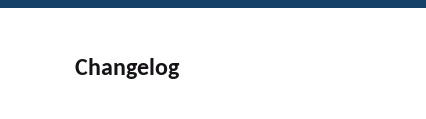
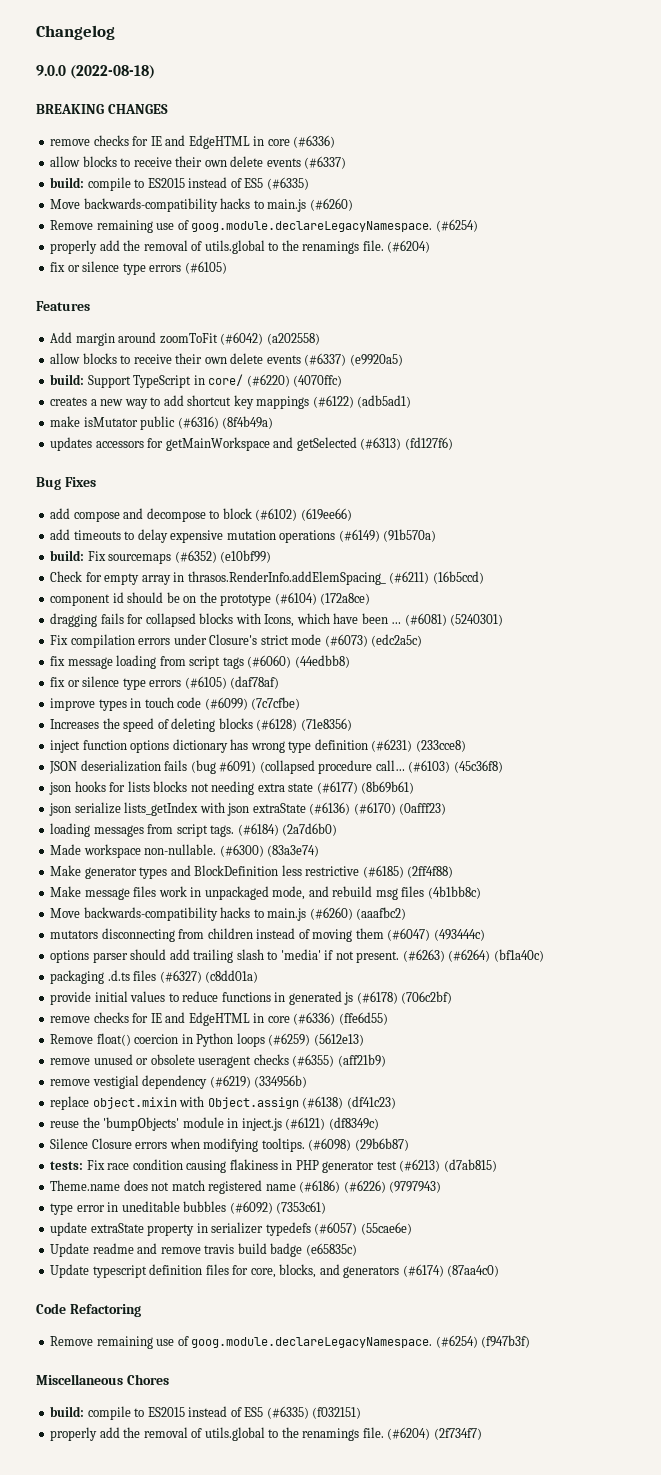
+ 9.0.0 (2022-08-18)
+ BREAKING CHANGES
+ remove checks for IE and EdgeHTML in core (#6336)
+ allow blocks to receive their own delete events (#6337)
+ build: compile to ES2015 instead of ES5 (#6335)
+ Move backwards-compatibility hacks to main.js (#6260)
+ Remove remaining use of goog.module.declareLegacyNamespace. (#6254)
+ properly add the removal of utils.global to the renamings file. (#6204)
+ fix or silence type errors (#6105)
+ Features
+ Add margin around zoomToFit (#6042) (a202558)
+ allow blocks to receive their own delete events (#6337) (e9920a5)
+ build: Support TypeScript in core/ (#6220) (4070ffc)
+ creates a new way to add shortcut key mappings (#6122) (adb5ad1)
+ make isMutator public (#6316) (8f4b49a)
+ updates accessors for getMainWorkspace and getSelected (#6313) (fd127f6)
+ Bug Fixes
+ add compose and decompose to block (#6102) (619ee66)
+ add timeouts to delay expensive mutation operations (#6149) (91b570a)
+ build: Fix sourcemaps (#6352) (e10bf99)
+ Check for empty array in thrasos.RenderInfo.addElemSpacing_ (#6211) (16b5ccd)
+ component id should be on the prototype (#6104) (172a8ce)
+ dragging fails for collapsed blocks with Icons, which have been … (#6081) (5240301)
+ Fix compilation errors under Closure's strict mode (#6073) (edc2a5c)
+ fix message loading from script tags (#6060) (44edbb8)
+ fix or silence type errors (#6105) (daf78af)
+ improve types in touch code (#6099) (7c7cfbe)
+ Increases the speed of deleting blocks (#6128) (71e8356)
+ inject function options dictionary has wrong type definition (#6231) (233cce8)
+ JSON deserialization fails (bug #6091) (collapsed procedure call… (#6103) (45c36f8)
+ json hooks for lists blocks not needing extra state (#6177) (8b69b61)
+ json serialize lists_getIndex with json extraState (#6136) (#6170) (0afff23)
+ loading messages from script tags. (#6184) (2a7d6b0)
+ Made workspace non-nullable. (#6300) (83a3e74)
+ Make generator types and BlockDefinition less restrictive (#6185) (2ff4f88)
+ Make message files work in unpackaged mode, and rebuild msg files (4b1bb8c)
+ Move backwards-compatibility hacks to main.js (#6260) (aaafbc2)
+ mutators disconnecting from children instead of moving them (#6047) (493444c)
+ options parser should add trailing slash to 'media' if not present. (#6263) (#6264) (bf1a40c)
+ packaging .d.ts files (#6327) (c8dd01a)
+ provide initial values to reduce functions in generated js (#6178) (706c2bf)
+ remove checks for IE and EdgeHTML in core (#6336) (ffe6d55)
+ Remove float() coercion in Python loops (#6259) (5612e13)
+ remove unused or obsolete useragent checks (#6355) (aff21b9)
+ remove vestigial dependency (#6219) (334956b)
+ replace object.mixin with Object.assign (#6138) (df41c23)
+ reuse the 'bumpObjects' module in inject.js (#6121) (df8349c)
+ Silence Closure errors when modifying tooltips. (#6098) (29b6b87)
+ tests: Fix race condition causing flakiness in PHP generator test (#6213) (d7ab815)
+ Theme.name does not match registered name (#6186) (#6226) (9797943)
+ type error in uneditable bubbles (#6092) (7353c61)
+ update extraState property in serializer typedefs (#6057) (55cae6e)
+ Update readme and remove travis build badge (e65835c)
+ Update typescript definition files for core, blocks, and generators (#6174) (87aa4c0)
+ Code Refactoring
+ Remove remaining use of goog.module.declareLegacyNamespace. (#6254) (f947b3f)
+ Miscellaneous Chores
+ build: compile to ES2015 instead of ES5 (#6335) (f032151)
+ properly add the removal of utils.global to the renamings file. (#6204) (2f734f7)

